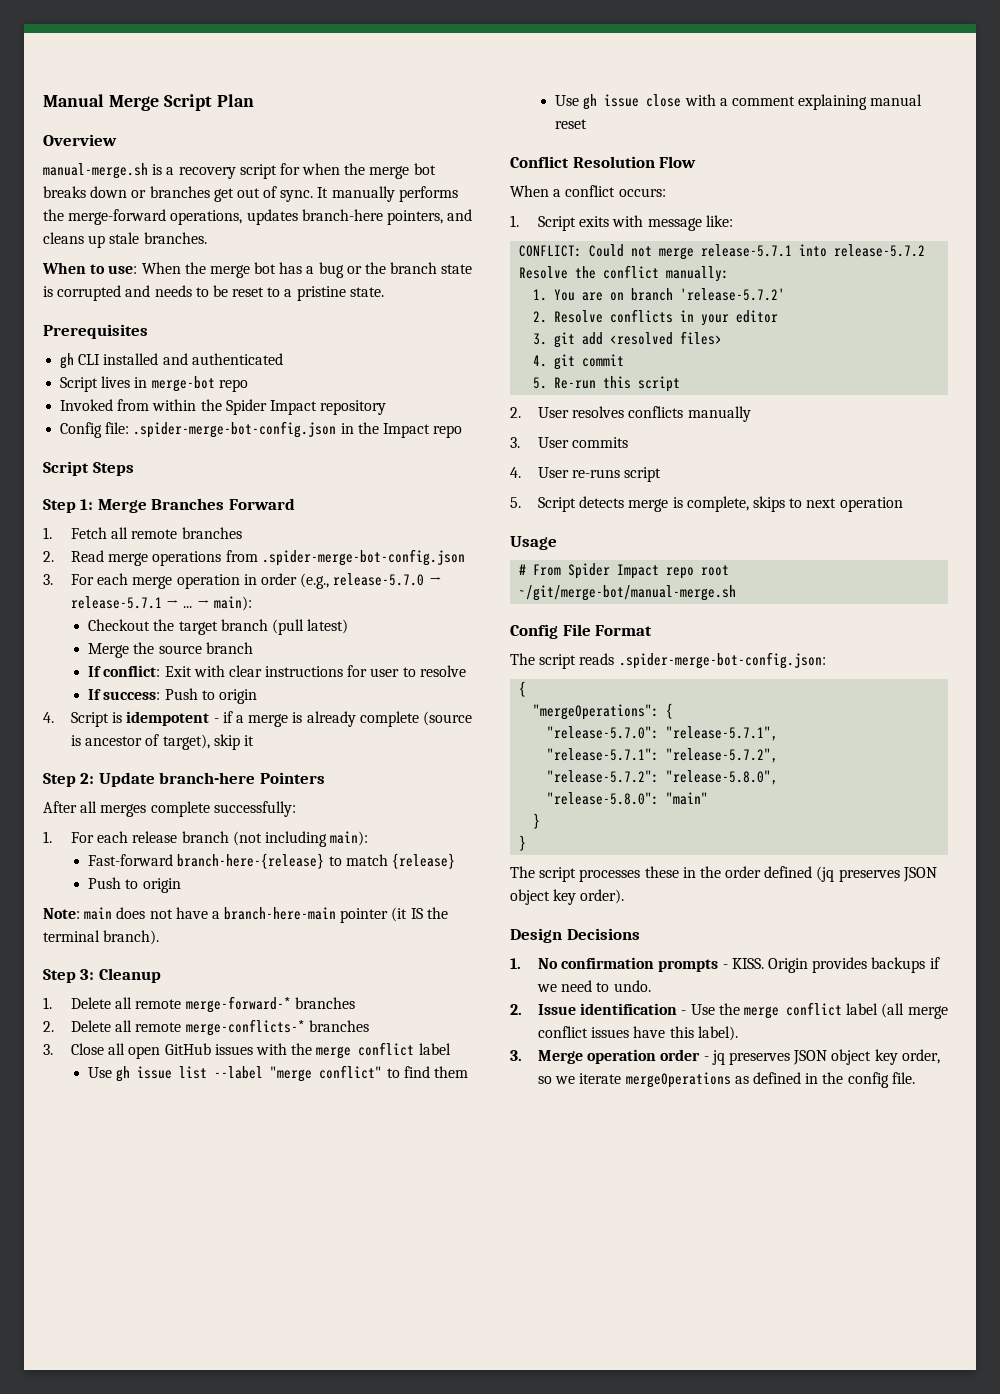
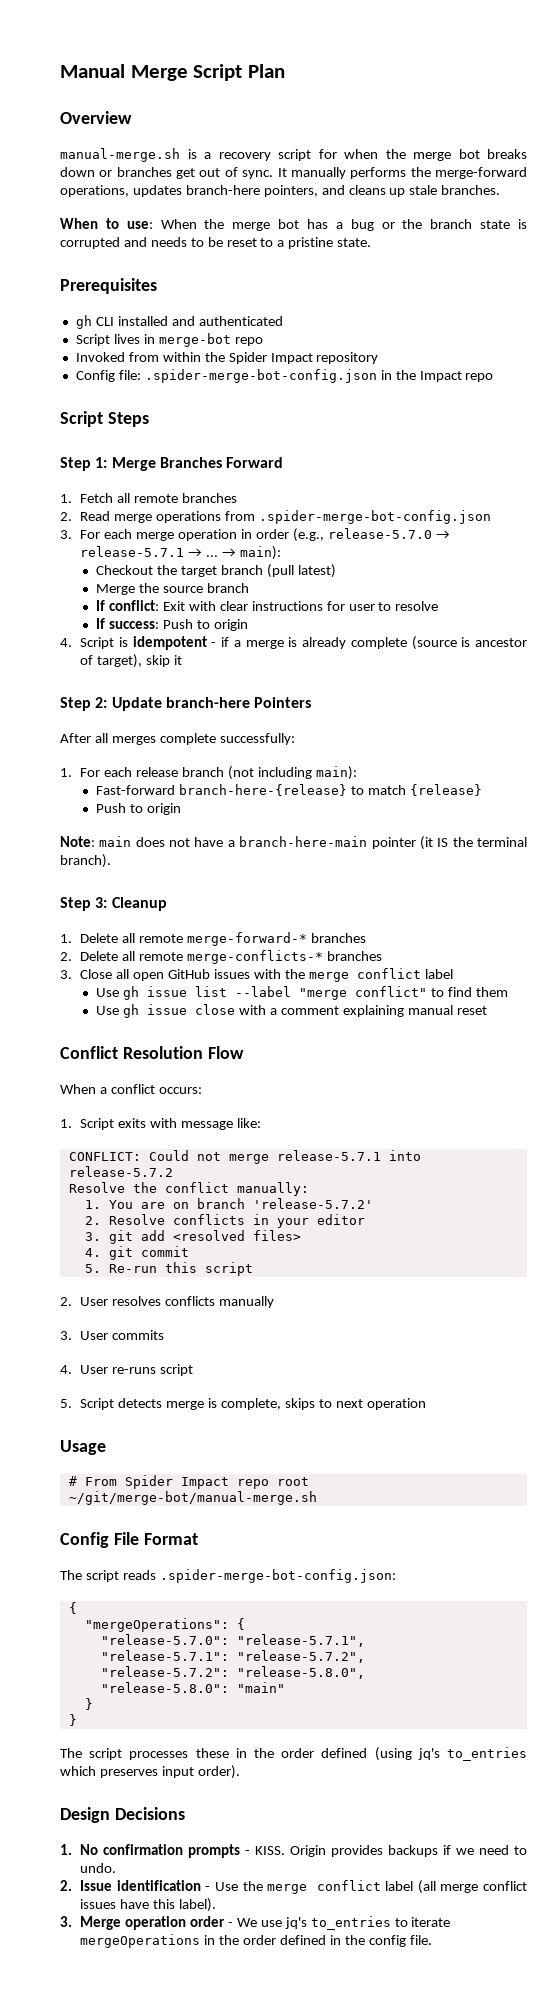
- The script processes these in the order defined (jq preserves JSON object key order).
+ The script processes these in the order defined (using jq's to_entries which preserves input order).
- 3. Merge operation order - jq preserves JSON object key order, so we iterate mergeOperations as defined in the config file.
+ 3. Merge operation order - We use jq's to_entries to iterate mergeOperations in the order defined in the config file.

